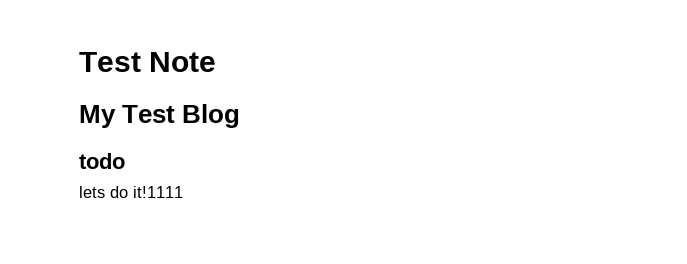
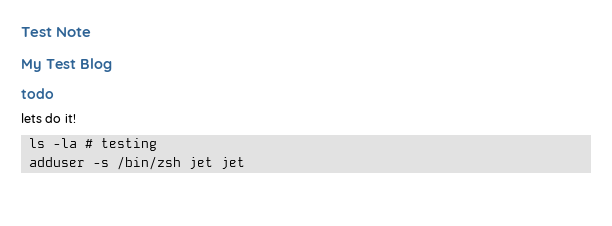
- lets do it!1111
+ lets do it!
+ ls -la # testing
+ adduser -s /bin/zsh jet jet

